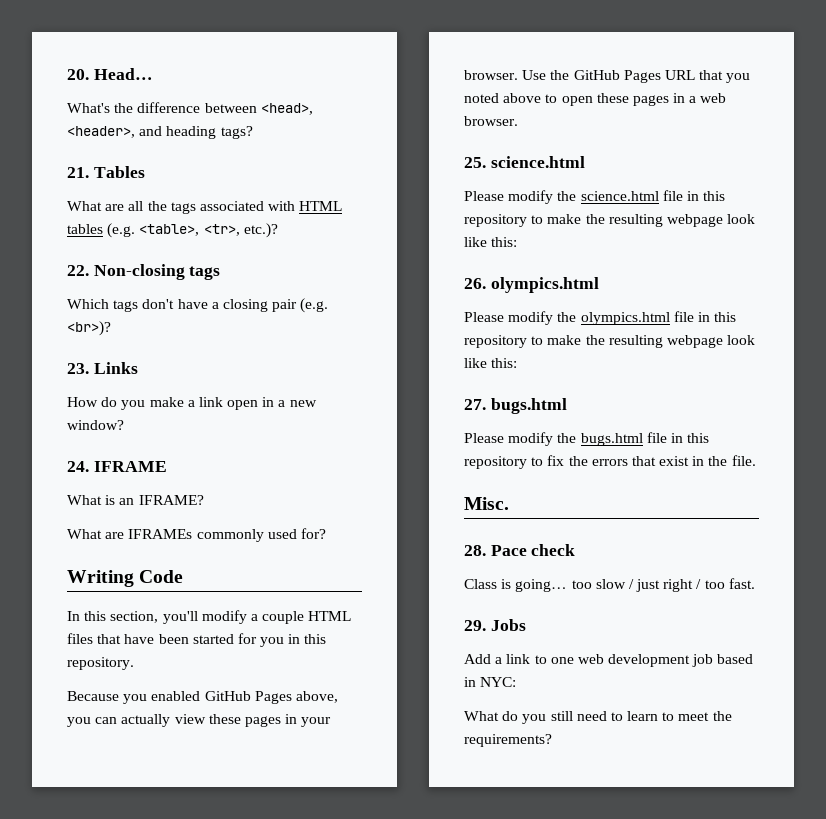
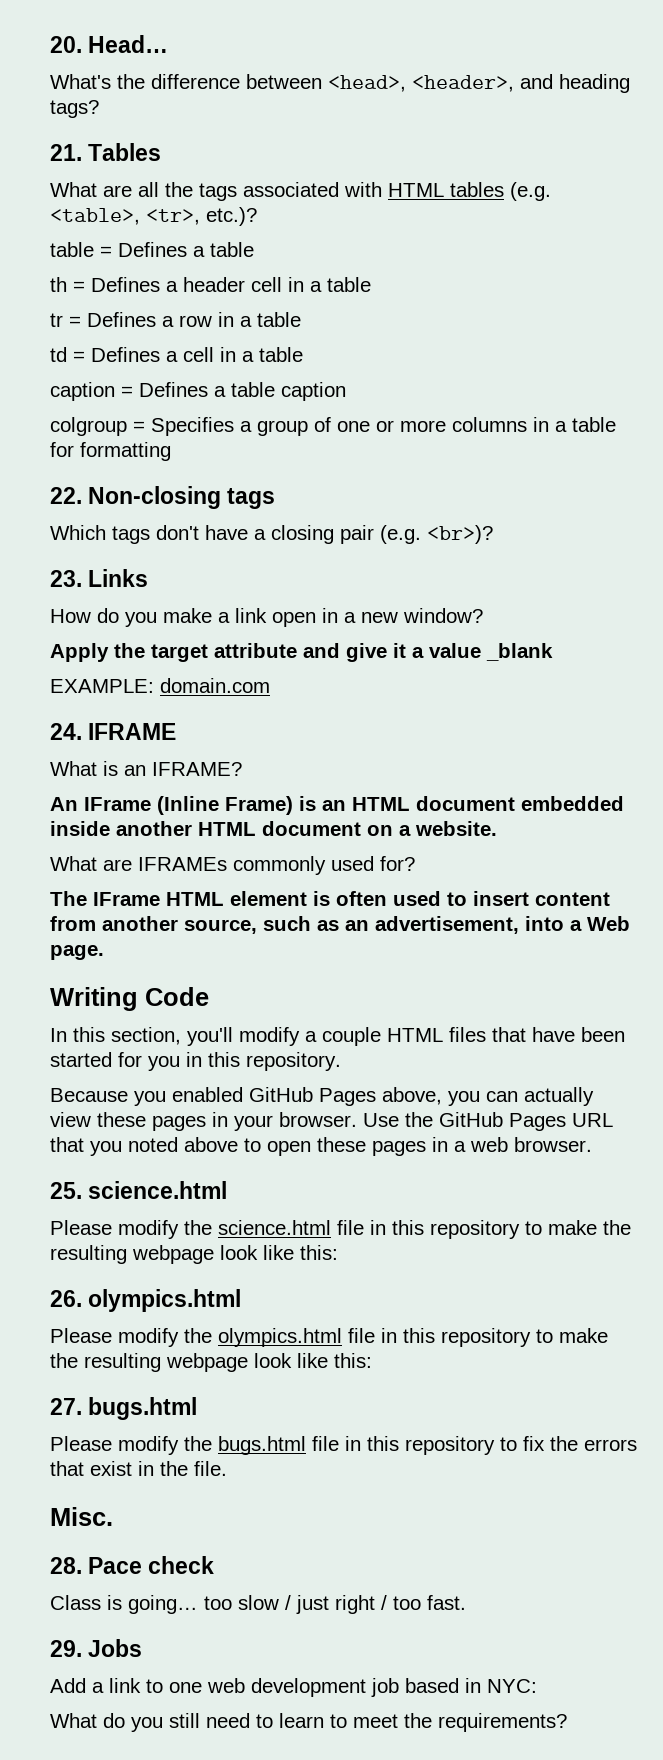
+ table = Defines a table
+ th = Defines a header cell in a table
+ tr = Defines a row in a table
+ td = Defines a cell in a table
+ caption = Defines a table caption
+ colgroup = Specifies a group of one or more columns in a table for formatting
+ Apply the target attribute and give it a value _blank
+ EXAMPLE: domain.com
+ An IFrame (Inline Frame) is an HTML document embedded inside another HTML document on a website.
+ The IFrame HTML element is often used to insert content from another source, such as an advertisement, into a Web page.

